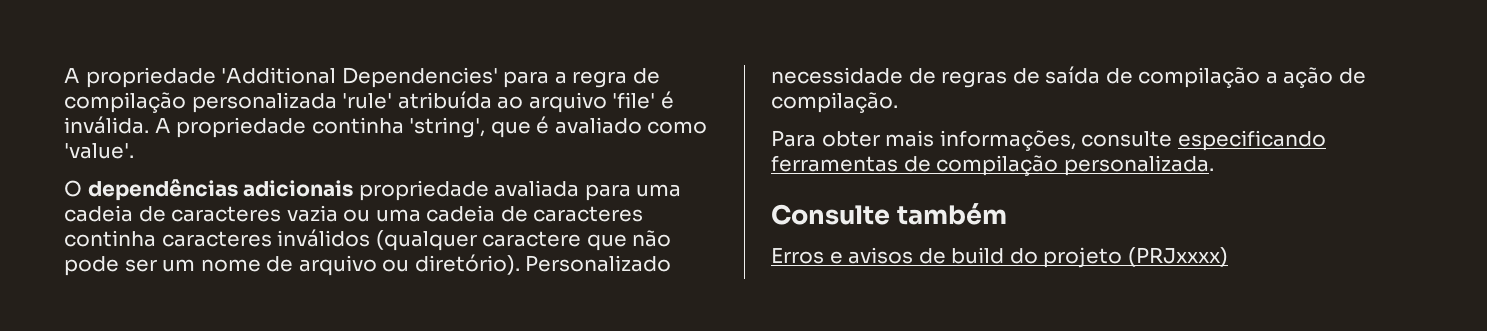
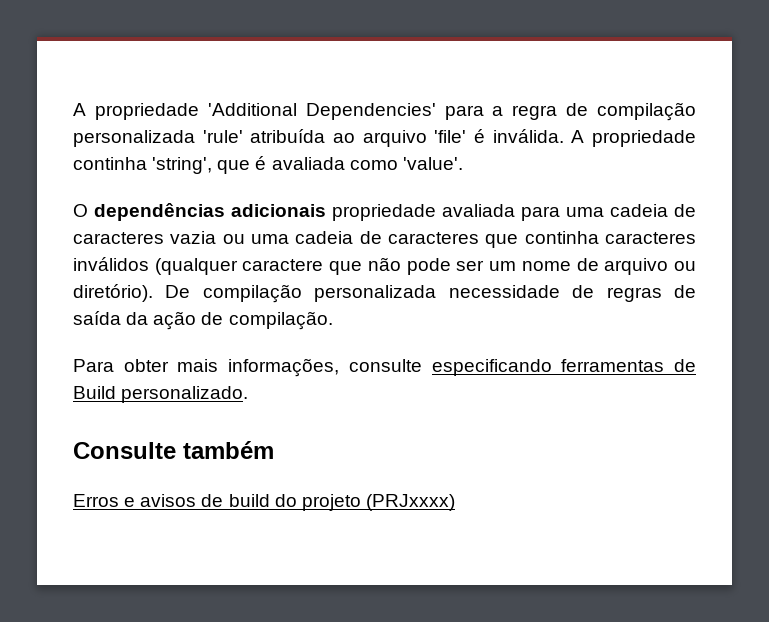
- A propriedade continha 'string', que é avaliado como 'value'.
+ A propriedade continha 'string', que é avaliada como 'value'.
- O dependências adicionais propriedade avaliada para uma cadeia de caracteres vazia ou uma cadeia de caracteres continha caracteres inválidos (qualquer caractere que não pode ser um nome de arquivo ou diretório).
+ O dependências adicionais propriedade avaliada para uma cadeia de caracteres vazia ou uma cadeia de caracteres que continha caracteres inválidos (qualquer caractere que não pode ser um nome de arquivo ou diretório).
- Personalizado necessidade de regras de saída de compilação a ação de compilação.
+ De compilação personalizada necessidade de regras de saída da ação de compilação.
- Para obter mais informações, consulte especificando ferramentas de compilação personalizada.
+ Para obter mais informações, consulte especificando ferramentas de Build personalizado.

